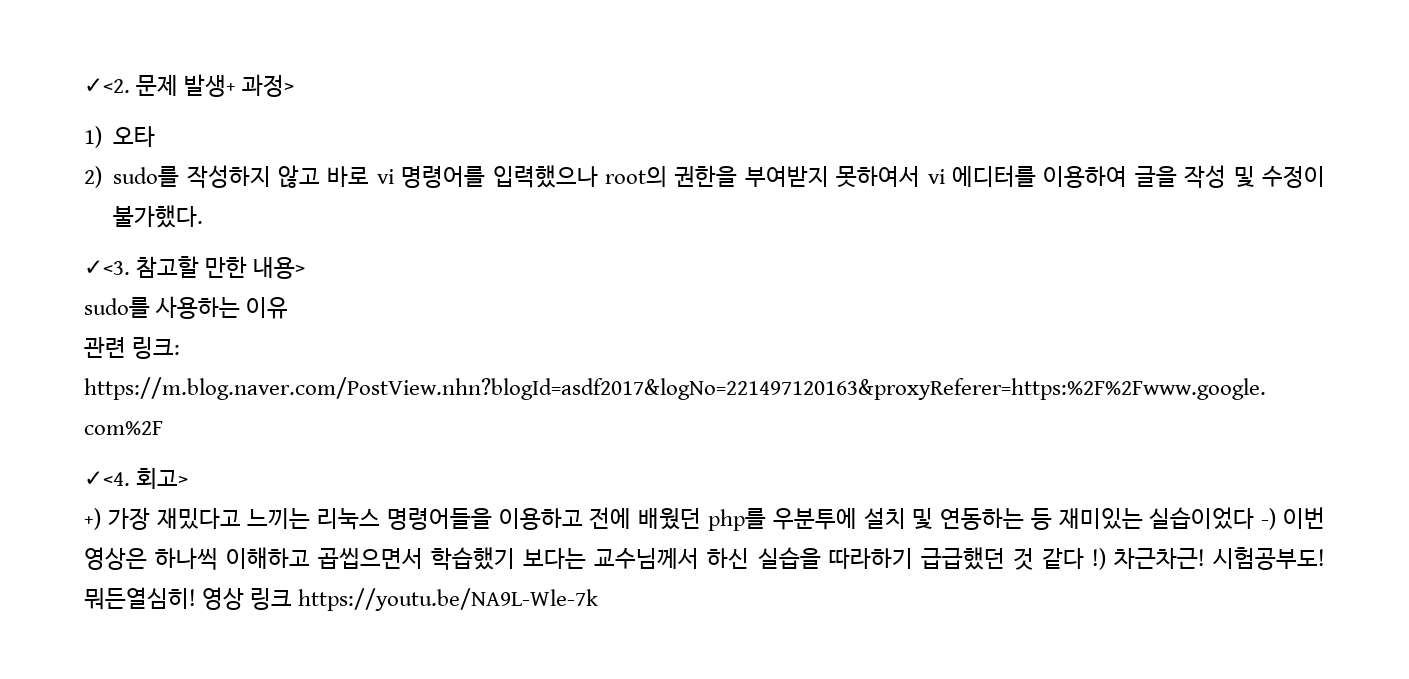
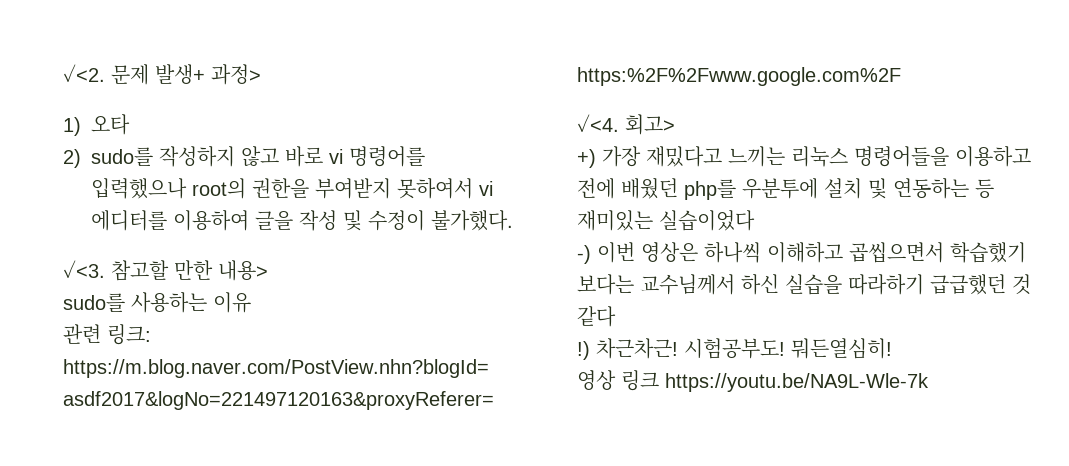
- +) 가장 재밌다고 느끼는 리눅스 명령어들을 이용하고 전에 배웠던 php를 우분투에 설치 및 연동하는 등 재미있는 실습이었다 -) 이번 영상은 하나씩 이해하고 곱씹으면서 학습했기 보다는 교수님께서 하신 실습을 따라하기 급급했던 것 같다 !)
+ +) 가장 재밌다고 느끼는 리눅스 명령어들을 이용하고 전에 배웠던 php를 우분투에 설치 및 연동하는 등 재미있는 실습이었다
+ -) 이번 영상은 하나씩 이해하고 곱씹으면서 학습했기 보다는 교수님께서 하신 실습을 따라하기 급급했던 것 같다
+ !)
- 뭐든열심히! 영상 링크 https://youtu.be/NA9L-Wle-7k
+ 뭐든열심히!
+ 영상 링크 https://youtu.be/NA9L-Wle-7k

